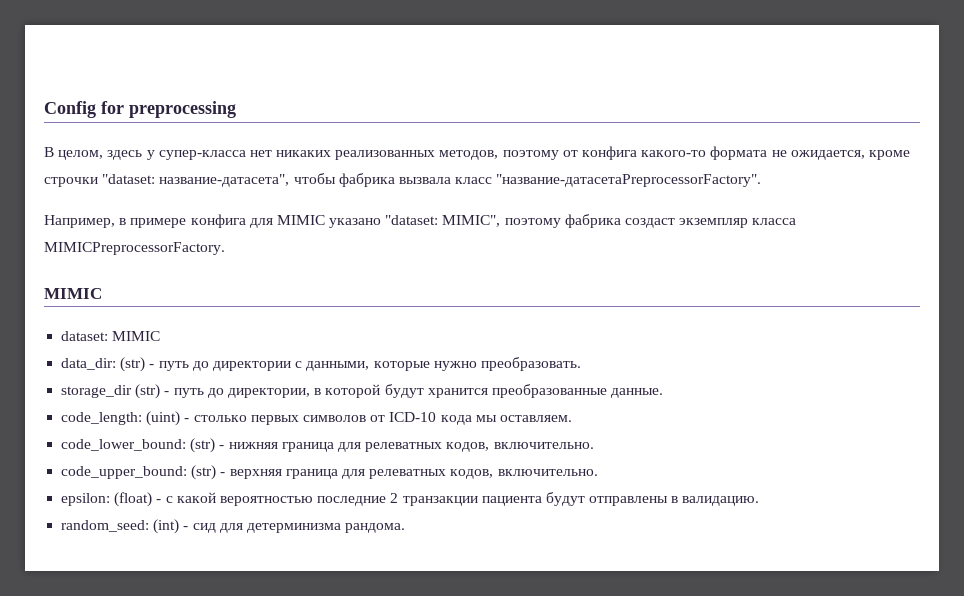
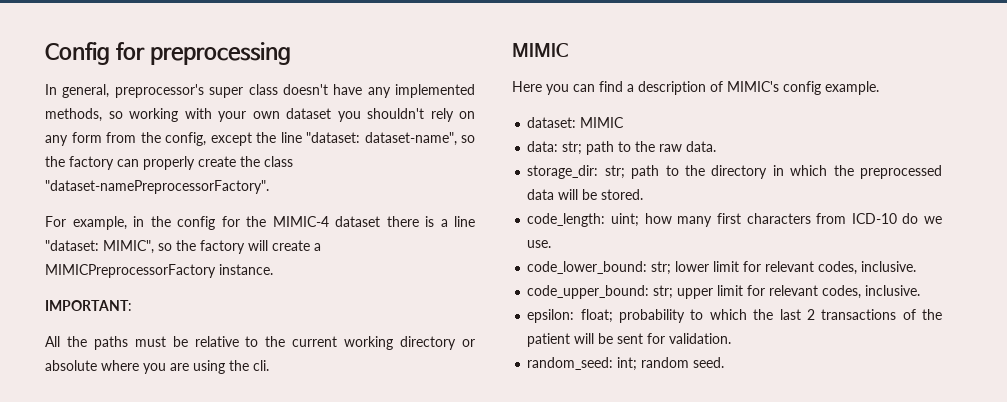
- В целом, здесь у супер-класса нет никаких реализованных методов, поэтому от конфига какого-то формата не ожидается, кроме строчки "dataset: название-датасета", чтобы фабрика вызвала класс "название-датасетаPreprocessorFactory".
- Например, в примере конфига для MIMIC указано "dataset: MIMIC", поэтому фабрика создаст экземпляр класса MIMICPreprocessorFactory.
+ In general, preprocessor's super class doesn't have any implemented methods, so working with your own dataset you shouldn't rely on any form from the config, except the line "dataset: dataset-name", so the factory can properly create the class "dataset-namePreprocessorFactory".
+ For example, in the config for the MIMIC-4 dataset there is a line "dataset: MIMIC", so the factory will create a MIMICPreprocessorFactory instance.
+ IMPORTANT:
+ All the paths must be relative to the current working directory or absolute where you are using the cli.
  MIMIC
+ Here you can find a description of MIMIC's config example.
  dataset: MIMIC
- data_dir: (str) - путь до директории с данными, которые нужно преобразовать.
- storage_dir (str) - путь до директории, в которой будут хранится преобразованные данные.
- code_length: (uint) - столько первых символов от ICD-10 кода мы оставляем.
- code_lower_bound: (str) - нижняя граница для релеватных кодов, включительно.
- code_upper_bound: (str) - верхняя граница для релеватных кодов, включительно.
- epsilon: (float) - с какой вероятностью последние 2 транзакции пациента будут отправлены в валидацию.
- random_seed: (int) - сид для детерминизма рандома.
+ data: str; path to the raw data.
+ storage_dir: str; path to the directory in which the preprocessed data will be stored.
+ code_length: uint; how many first characters from ICD-10 do we use.
+ code_lower_bound: str; lower limit for relevant codes, inclusive.
+ code_upper_bound: str; upper limit for relevant codes, inclusive.
+ epsilon: float; probability to which the last 2 transactions of the patient will be sent for validation.
+ random_seed: int; random seed.

